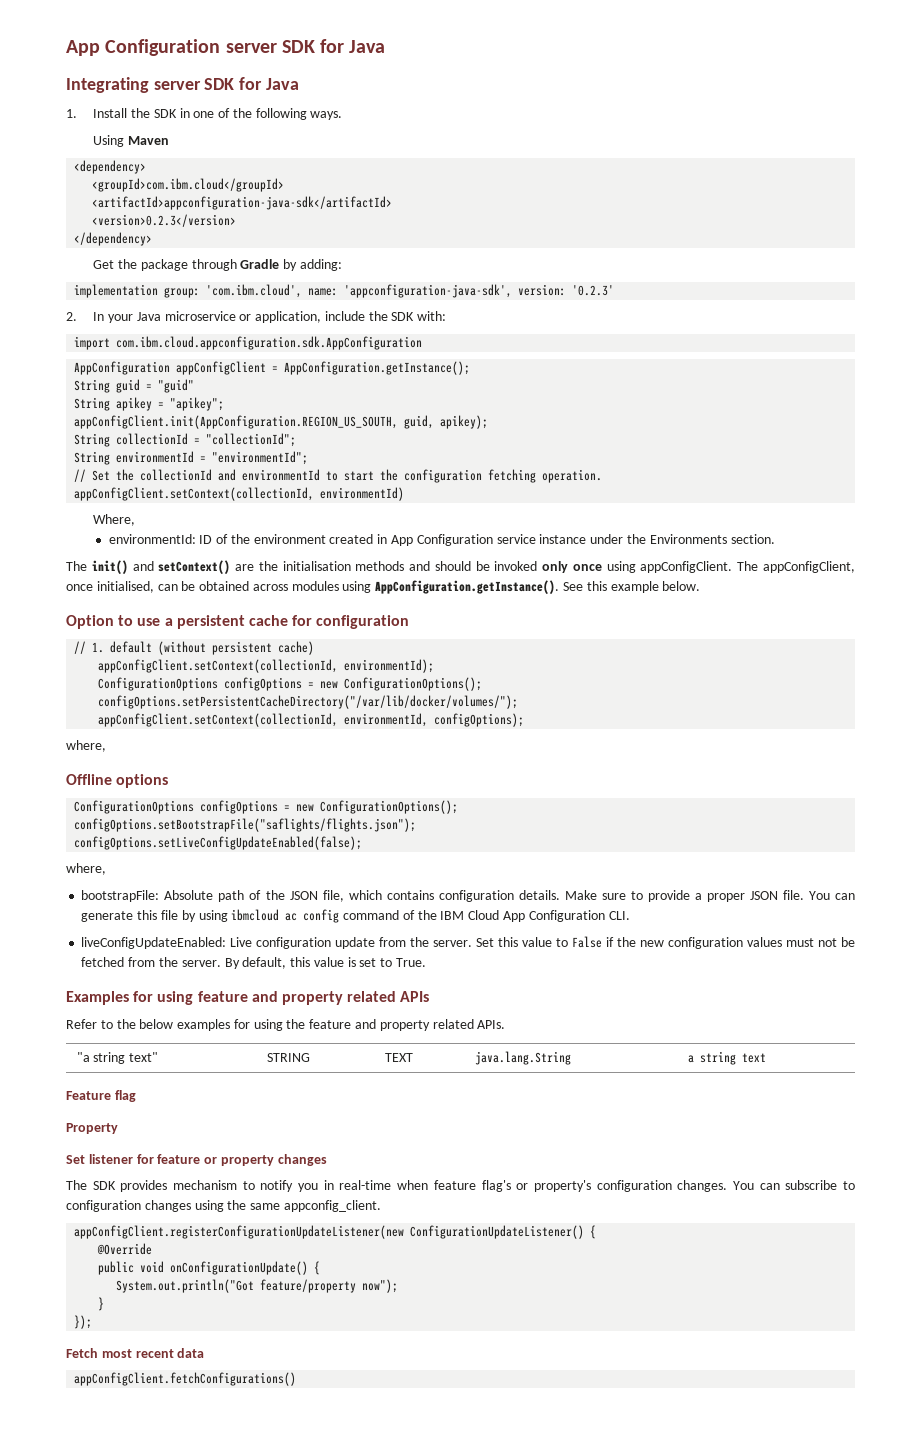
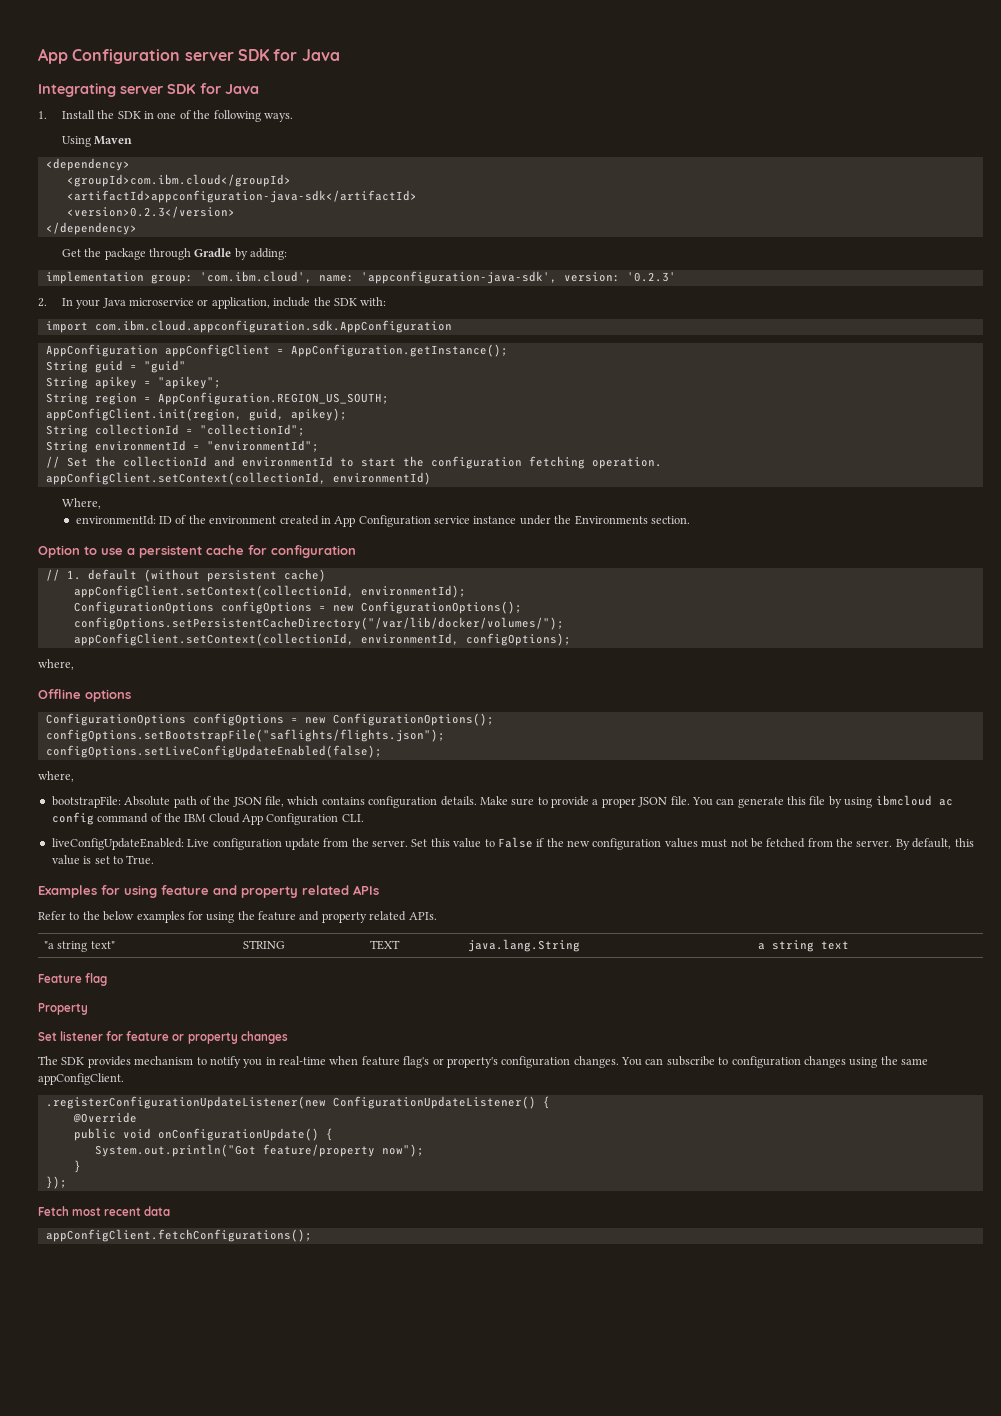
- appConfigClient.init(AppConfiguration.REGION_US_SOUTH, guid, apikey);
+ String region = AppConfiguration.REGION_US_SOUTH;
+ appConfigClient.init(region, guid, apikey);
- The init() and setContext() are the initialisation methods and should be invoked only once using appConfigClient. The appConfigClient, once initialised, can be obtained across modules using AppConfiguration.getInstance(). See this example below.
- You can subscribe to configuration changes using the same appconfig_client.
- appConfigClient.registerConfigurationUpdateListener(new ConfigurationUpdateListener() {
+ You can subscribe to configuration changes using the same appConfigClient.
+ .registerConfigurationUpdateListener(new ConfigurationUpdateListener() {
- appConfigClient.fetchConfigurations()
+ appConfigClient.fetchConfigurations();

